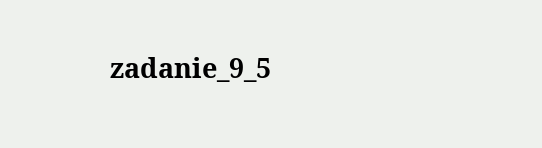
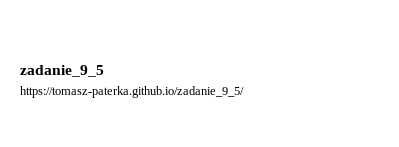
+ https://tomasz-paterka.github.io/zadanie_9_5/

